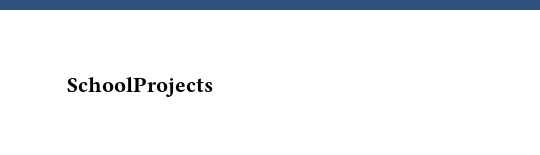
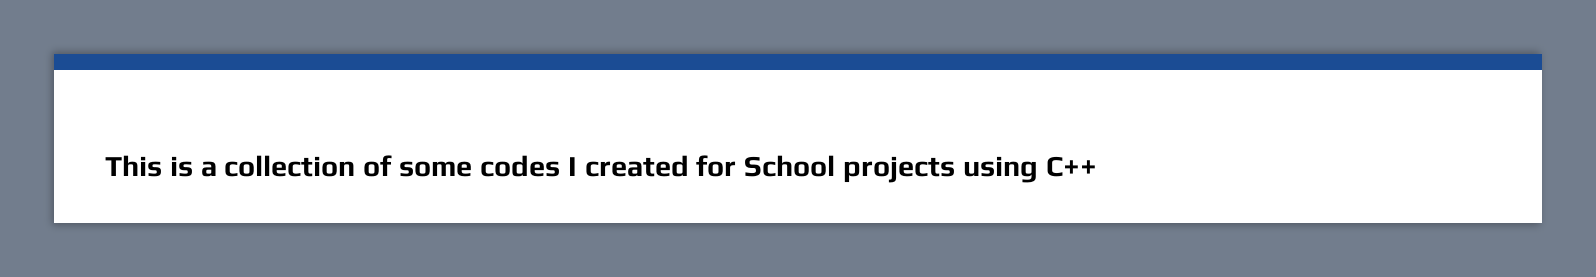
- SchoolProjects
+ This is a collection of some codes I created for School projects using C++

